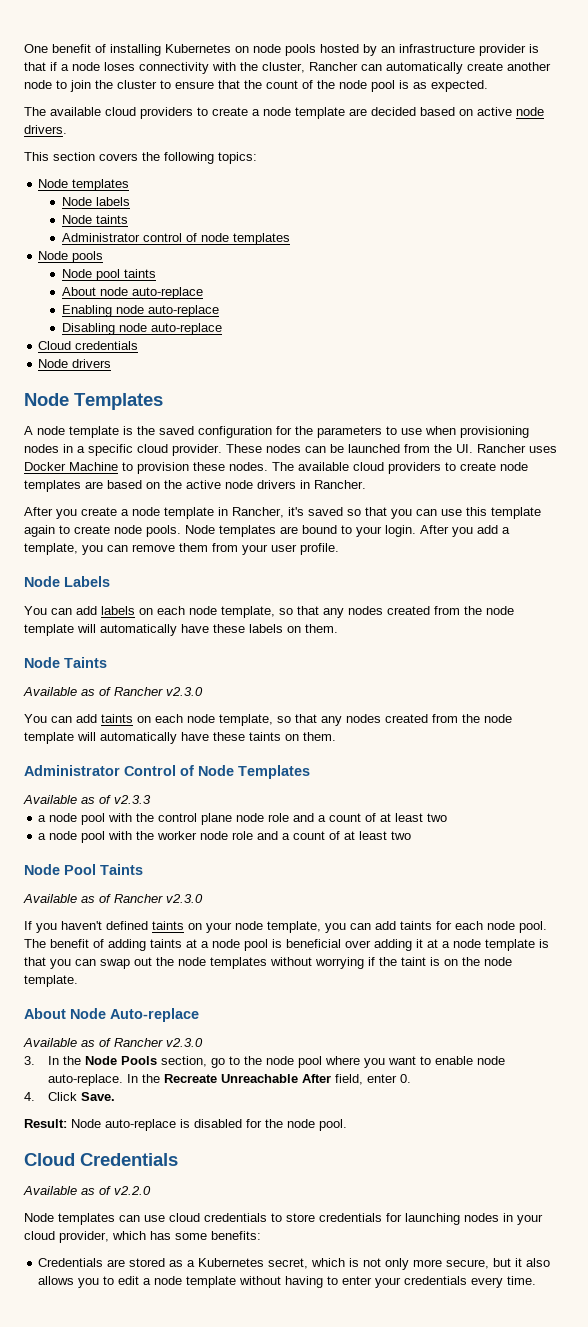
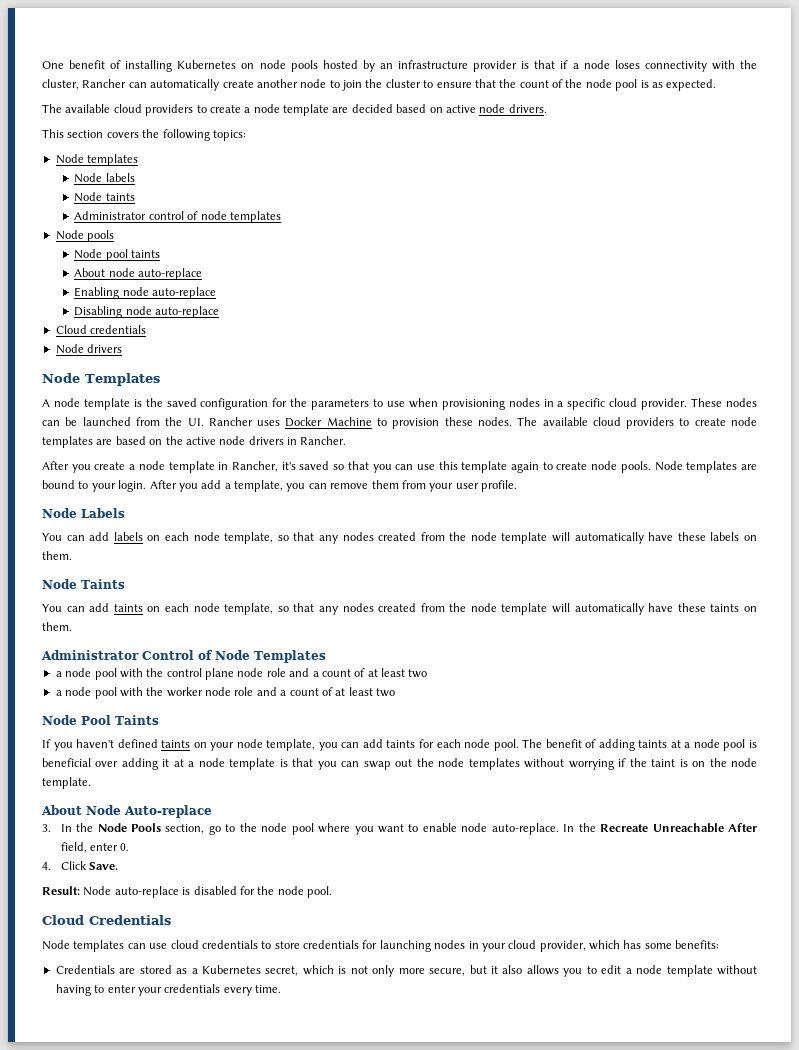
  Node Taints
- Available as of Rancher v2.3.0
- Available as of v2.3.3
  Node Pool Taints
- Available as of Rancher v2.3.0
  About Node Auto-replace
- Available as of Rancher v2.3.0
- Available as of v2.2.0

